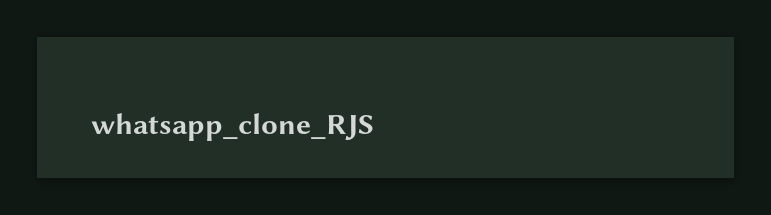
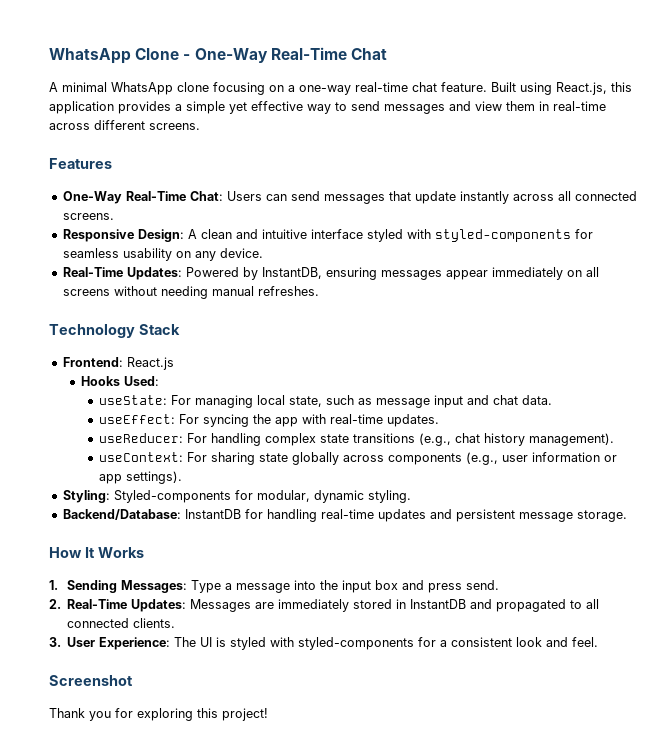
- whatsapp_clone_RJS
+ WhatsApp Clone - One-Way Real-Time Chat
+ A minimal WhatsApp clone focusing on a one-way real-time chat feature. Built using React.js, this application provides a simple yet effective way to send messages and view them in real-time across different screens.
+ Features
+ One-Way Real-Time Chat: Users can send messages that update instantly across all connected screens.
+ Responsive Design: A clean and intuitive interface styled with styled-components for seamless usability on any device.
+ Real-Time Updates: Powered by InstantDB, ensuring messages appear immediately on all screens without needing manual refreshes.
+ Technology Stack
+ Frontend: React.js
+ Hooks Used:
+ useState: For managing local state, such as message input and chat data.
+ useEffect: For syncing the app with real-time updates.
+ useReducer: For handling complex state transitions (e.g., chat history management).
+ useContext: For sharing state globally across components (e.g., user information or app settings).
+ Styling: Styled-components for modular, dynamic styling.
+ Backend/Database: InstantDB for handling real-time updates and persistent message storage.
+ How It Works
+ 1. Sending Messages: Type a message into the input box and press send.
+ 2. Real-Time Updates: Messages are immediately stored in InstantDB and propagated to all connected clients.
+ 3. User Experience: The UI is styled with styled-components for a consistent look and feel.
+ Screenshot
+ Thank you for exploring this project!

